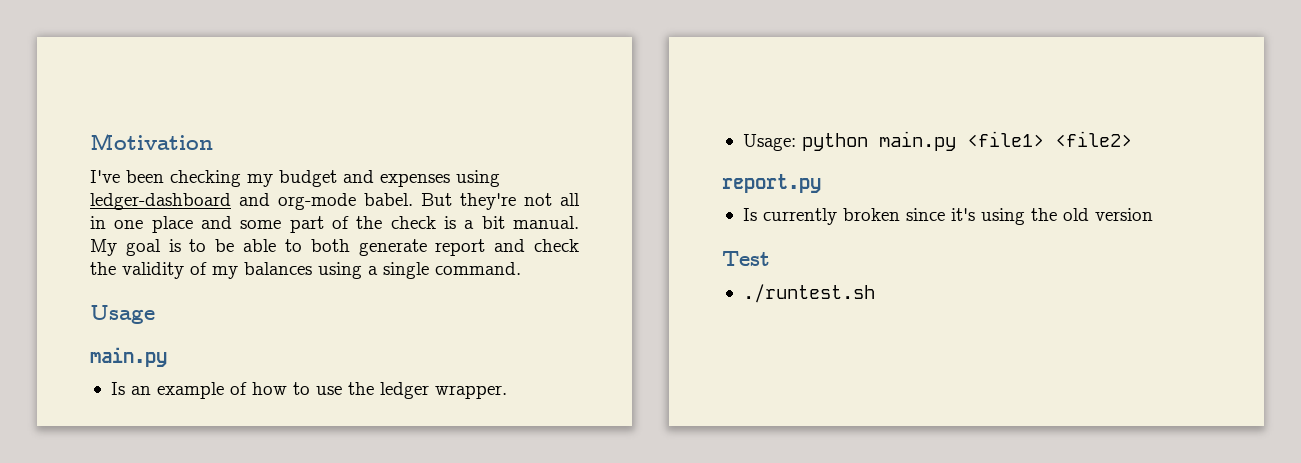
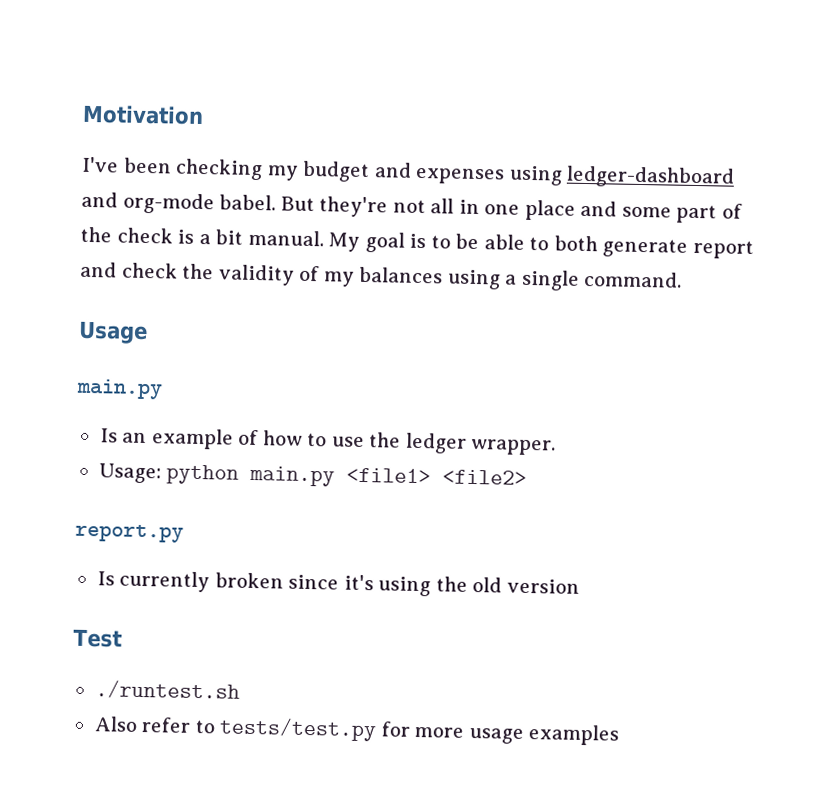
+ Also refer to tests/test.py for more usage examples

